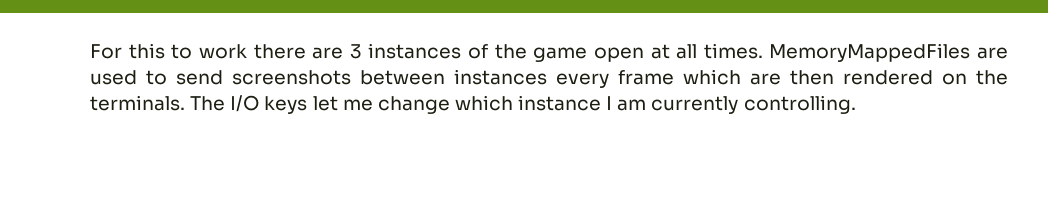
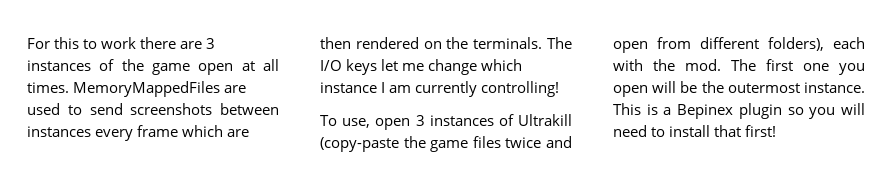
- The I/O keys let me change which instance I am currently controlling.
+ The I/O keys let me change which instance I am currently controlling!
+ To use, open 3 instances of Ultrakill (copy-paste the game files twice and open from different folders), each with the mod. The first one you open will be the outermost instance. This is a Bepinex plugin so you will need to install that first!

